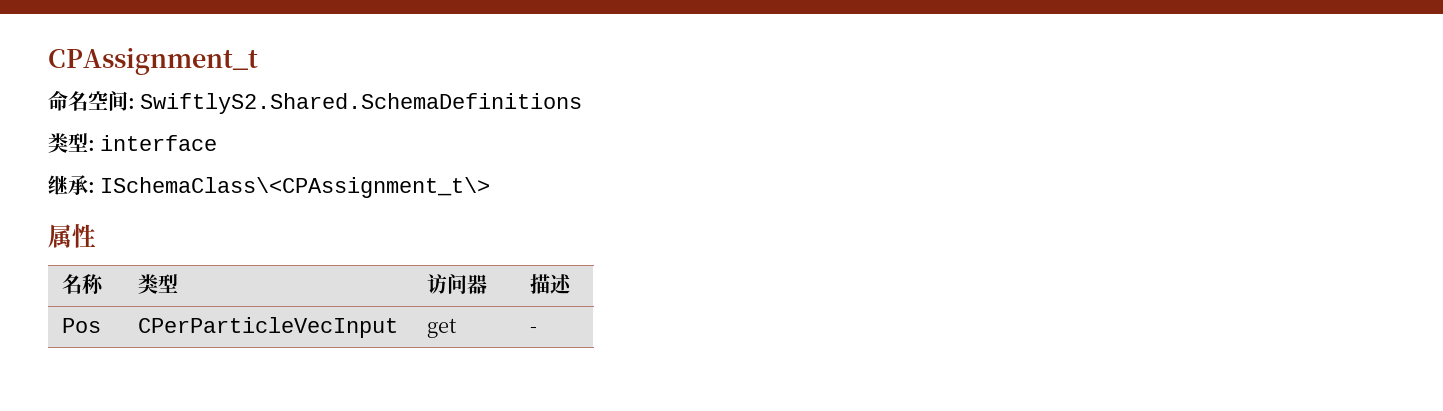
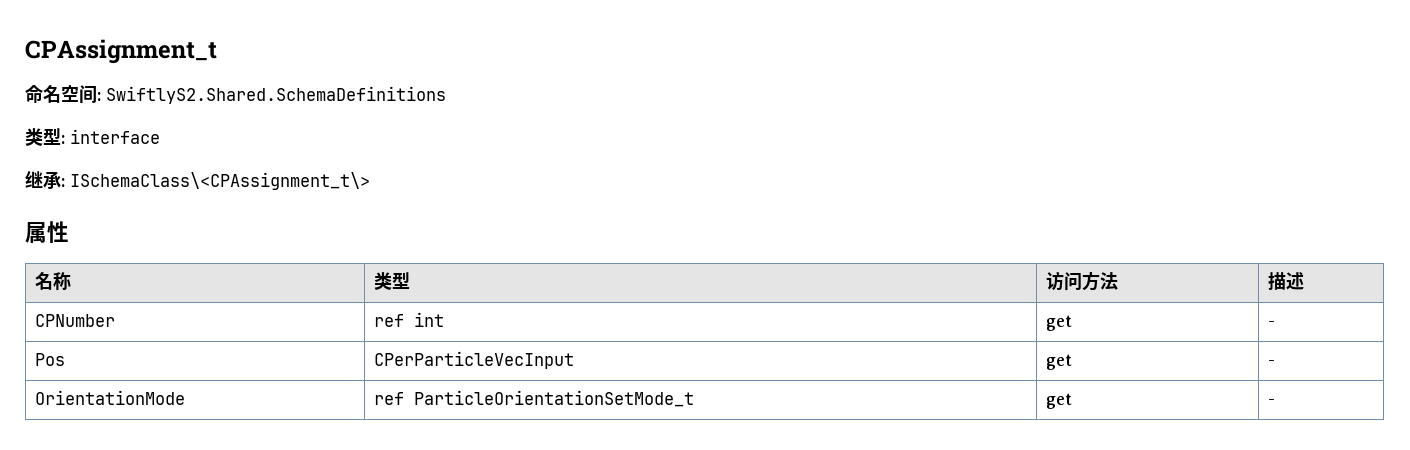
- 名称 | 类型 | 访问器 | 描述
+ 名称 | 类型 | 访问方法 | 描述
+ CPNumber | ref int | get | -
+ OrientationMode | ref ParticleOrientationSetMode_t | get | -

